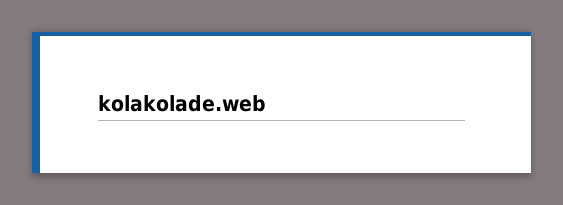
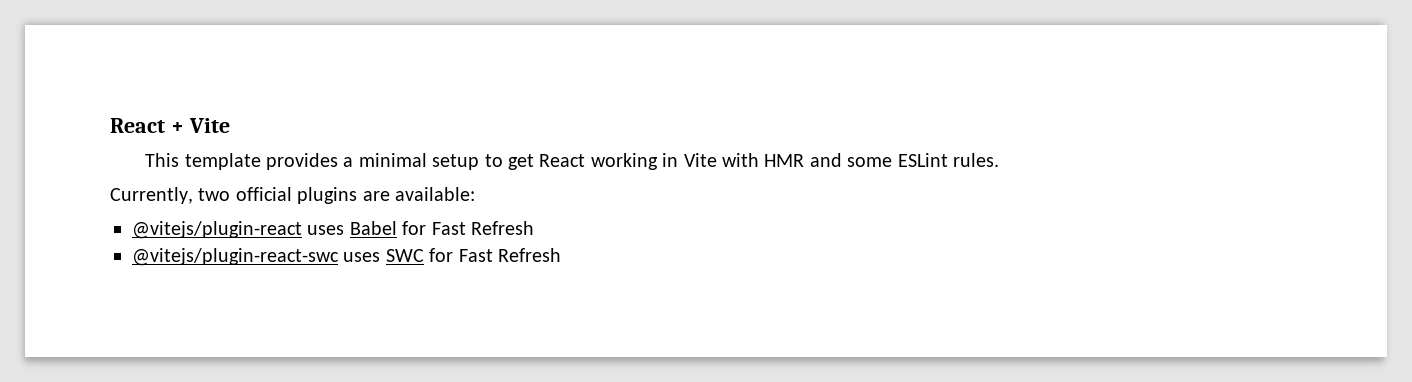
- kolakolade.web
+ React + Vite
+ This template provides a minimal setup to get React working in Vite with HMR and some ESLint rules.
+ Currently, two official plugins are available:
+ @vitejs/plugin-react uses Babel for Fast Refresh
+ @vitejs/plugin-react-swc uses SWC for Fast Refresh

